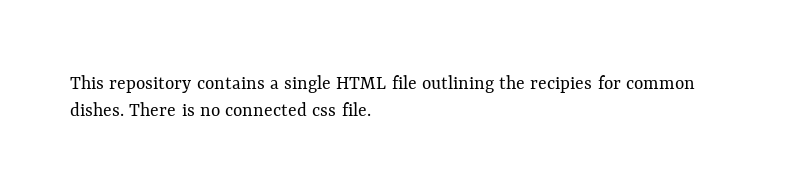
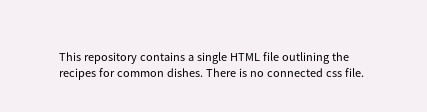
- This repository contains a single HTML file outlining the recipies for common dishes.
+ This repository contains a single HTML file outlining the recipes for common dishes.

